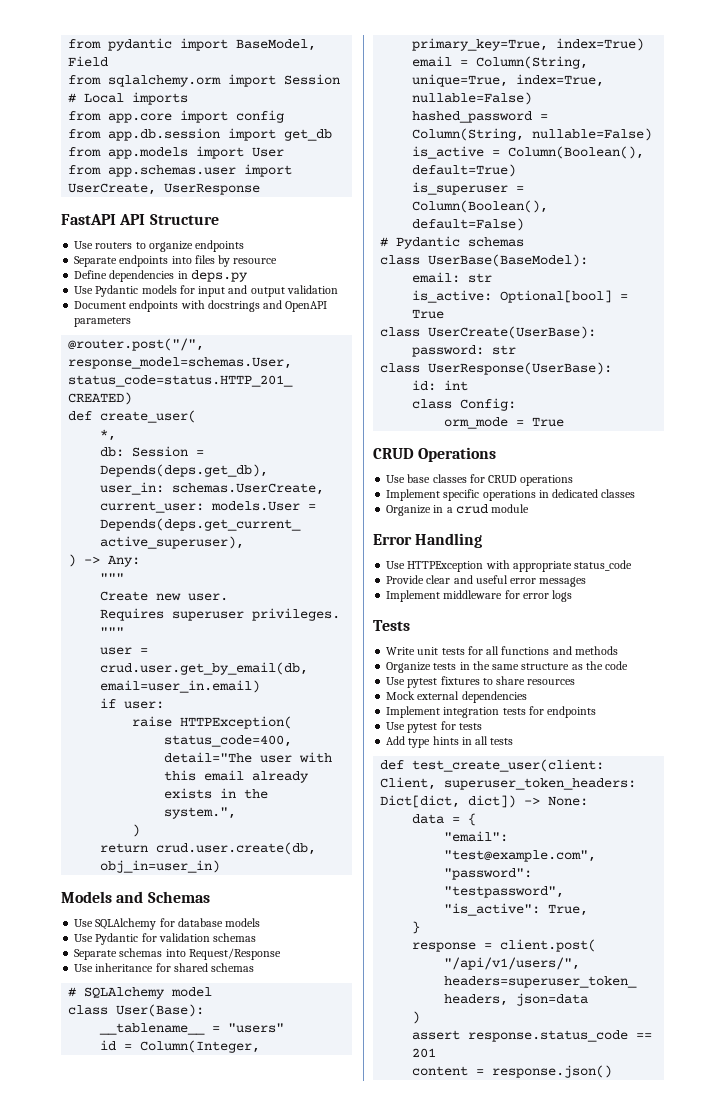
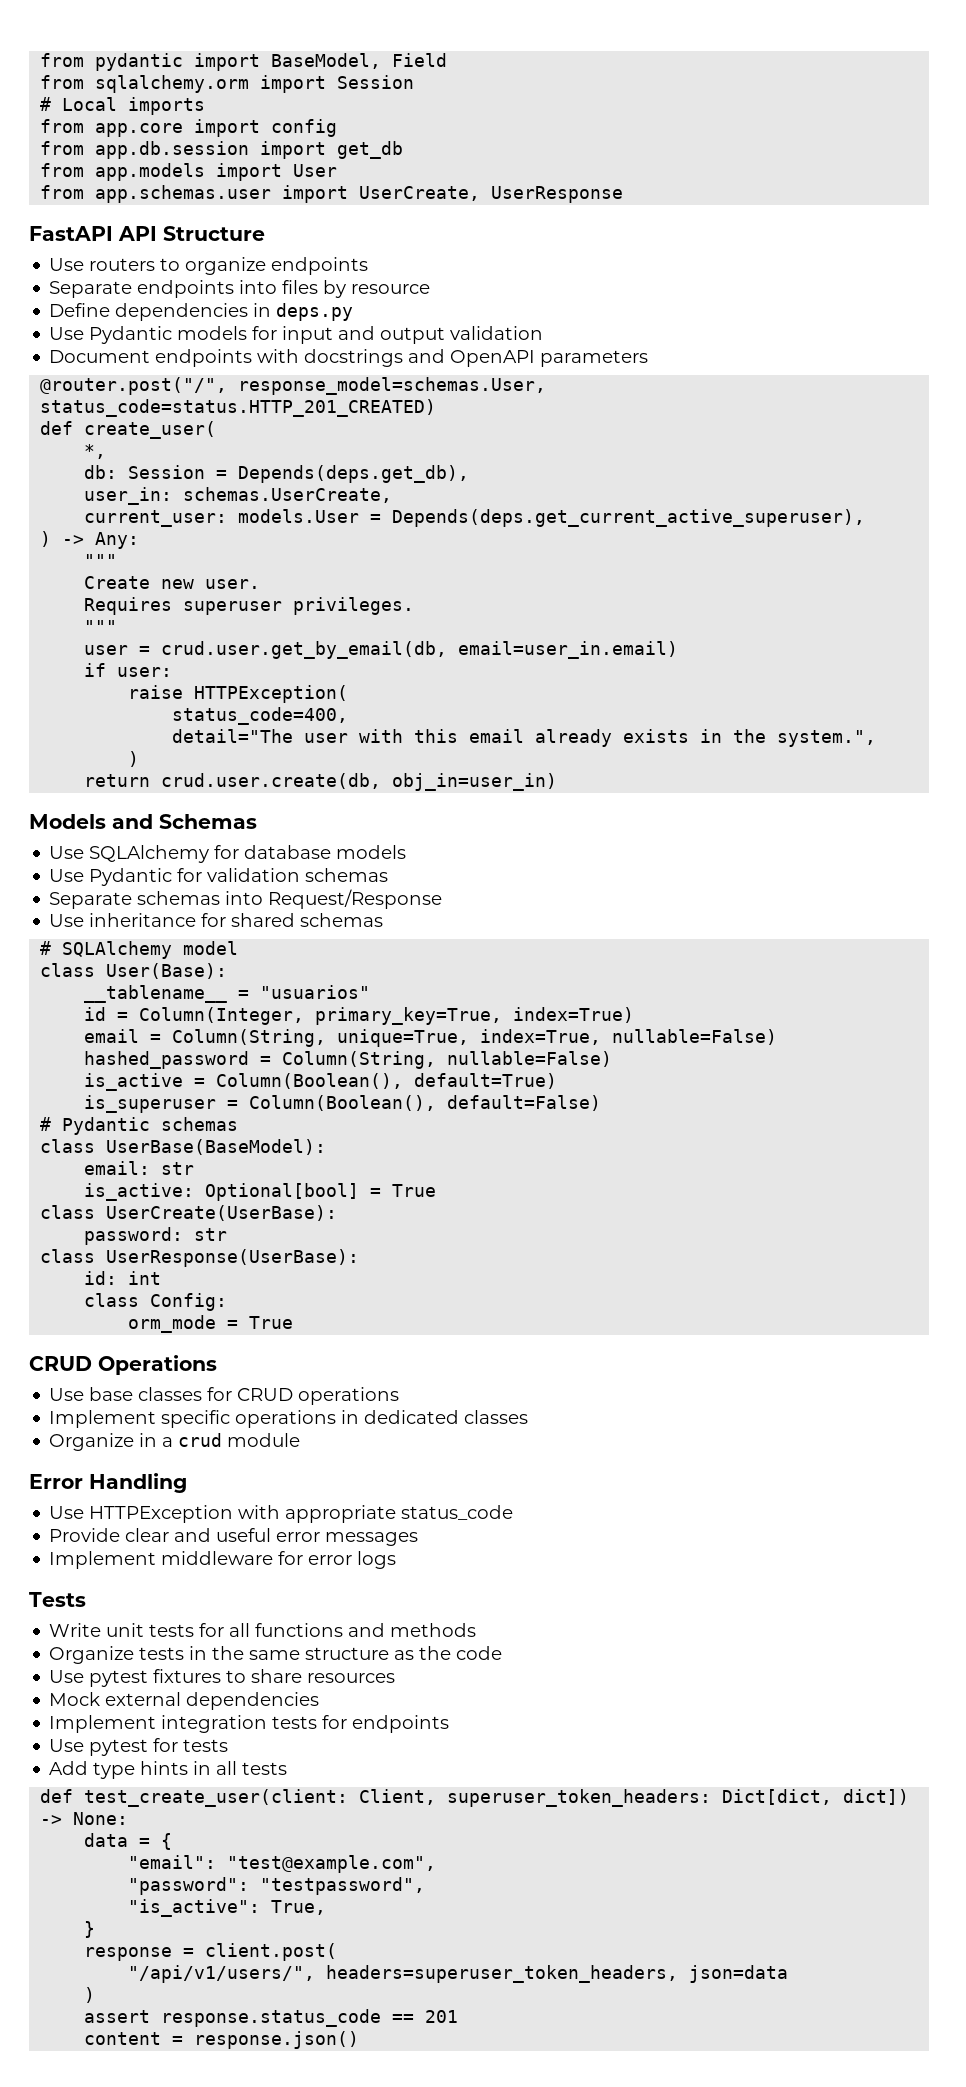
- __tablename__ = "users"
+ __tablename__ = "usuarios"

